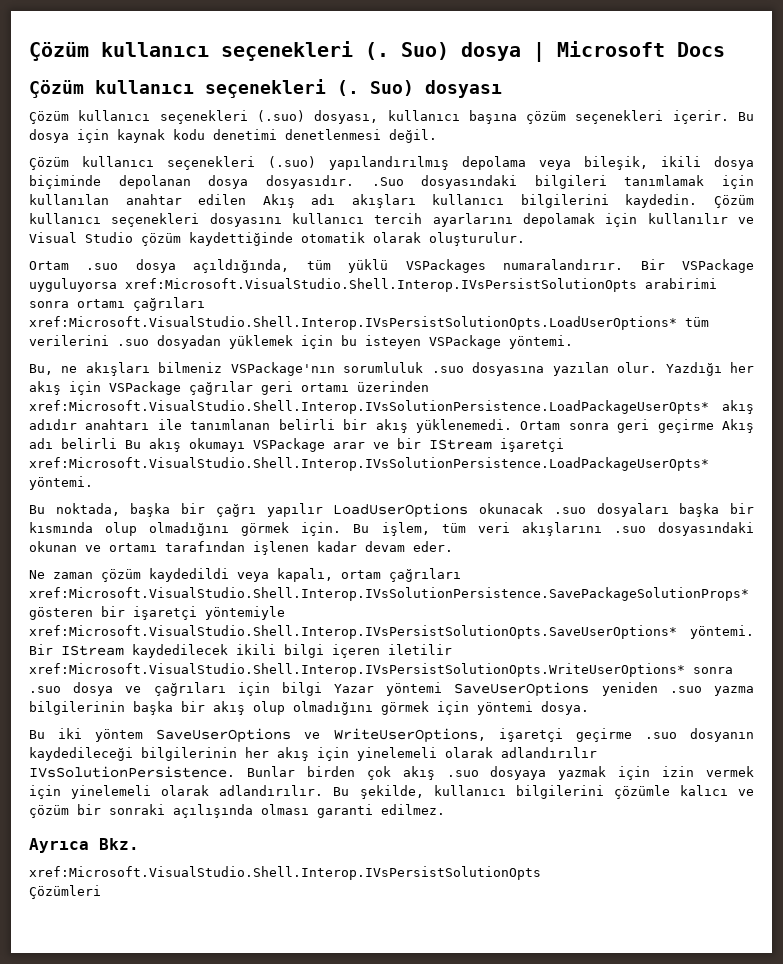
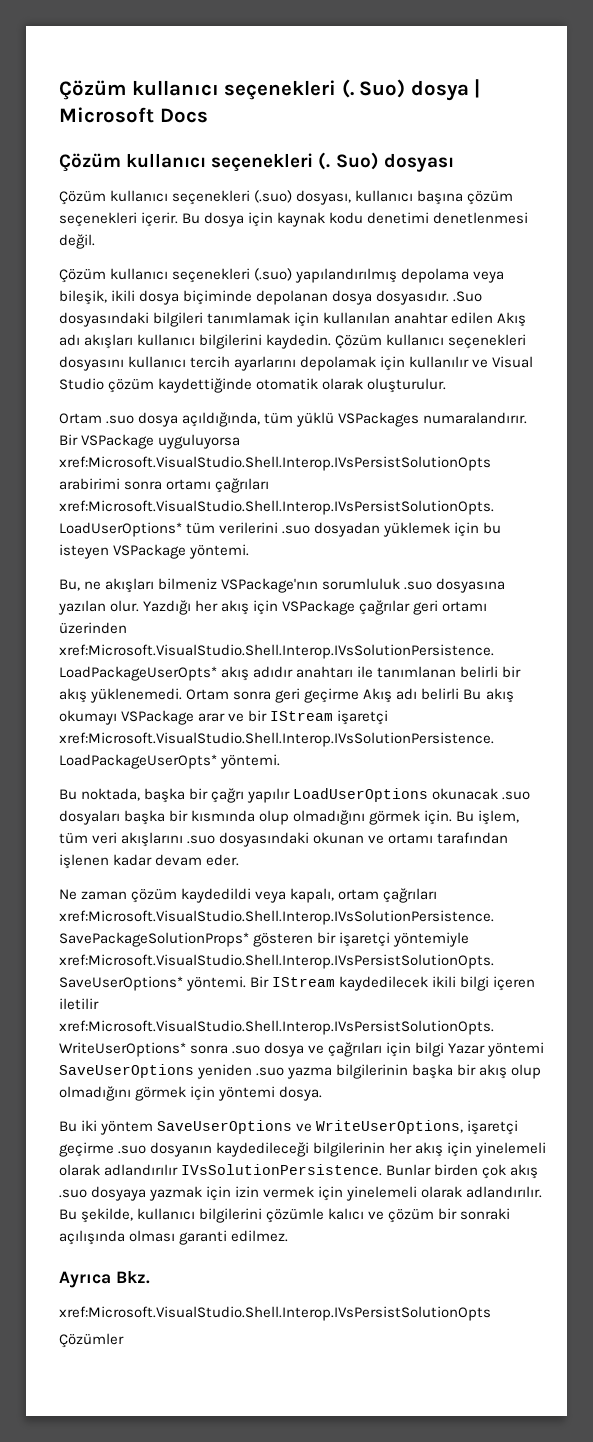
- Çözümleri
+ Çözümler

